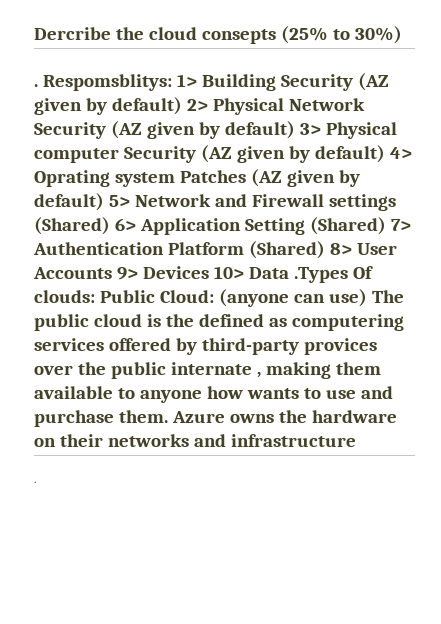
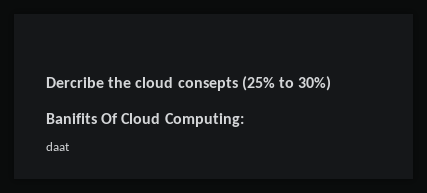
- . Respomsblitys: 1> Building Security (AZ given by default) 2> Physical Network Security (AZ given by default) 3> Physical computer Security (AZ given by default) 4> Oprating system Patches (AZ given by default) 5> Network and Firewall settings (Shared) 6> Application Setting (Shared) 7> Authentication Platform (Shared) 8> User Accounts 9> Devices 10> Data .Types Of clouds: Public Cloud: (anyone can use) The public cloud is the defined as computering services offered by third-party provices over the public internate , making them available to anyone how wants to use and purchase them. Azure owns the hardware on their networks and infrastructure
- .
+ Banifits Of Cloud Computing:
+ daat

